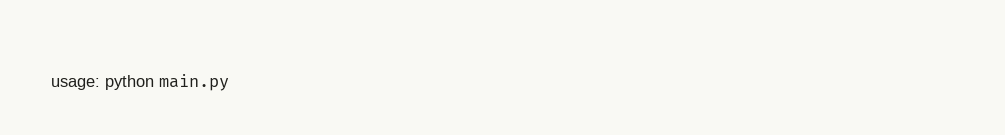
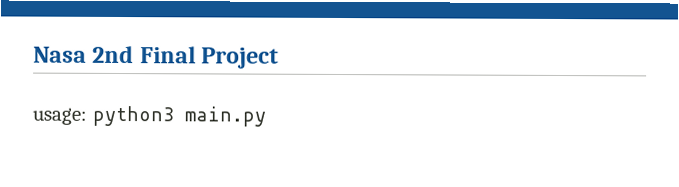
- usage: python main.py
+ Nasa 2nd Final Project
+ usage: python3 main.py

